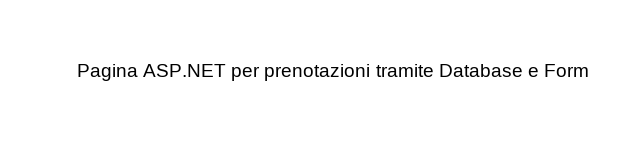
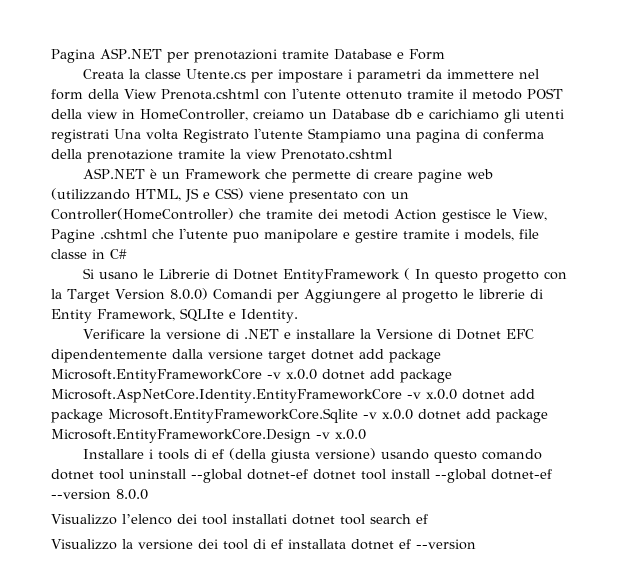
+ Creata la classe Utente.cs per impostare i parametri da immettere nel form della View Prenota.cshtml con l'utente ottenuto tramite il metodo POST della view in HomeController, creiamo un Database db e carichiamo gli utenti registrati Una volta Registrato l'utente Stampiamo una pagina di conferma della prenotazione tramite la view Prenotato.cshtml
+ ASP.NET è un Framework che permette di creare pagine web (utilizzando HTML, JS e CSS) viene presentato con un Controller(HomeController) che tramite dei metodi Action gestisce le View, Pagine .cshtml che l'utente puo manipolare e gestire tramite i models, file classe in C#
+ Si usano le Librerie di Dotnet EntityFramework ( In questo progetto con la Target Version 8.0.0) Comandi per Aggiungere al progetto le librerie di Entity Framework, SQLIte e Identity.
+ Verificare la versione di .NET e installare la Versione di Dotnet EFC dipendentemente dalla versione target dotnet add package Microsoft.EntityFrameworkCore -v x.0.0 dotnet add package Microsoft.AspNetCore.Identity.EntityFrameworkCore -v x.0.0 dotnet add package Microsoft.EntityFrameworkCore.Sqlite -v x.0.0 dotnet add package Microsoft.EntityFrameworkCore.Design -v x.0.0
+ Installare i tools di ef (della giusta versione) usando questo comando dotnet tool uninstall --global dotnet-ef dotnet tool install --global dotnet-ef --version 8.0.0
+ Visualizzo l’elenco dei tool installati dotnet tool search ef
+ Visualizzo la versione dei tool di ef installata dotnet ef --version

